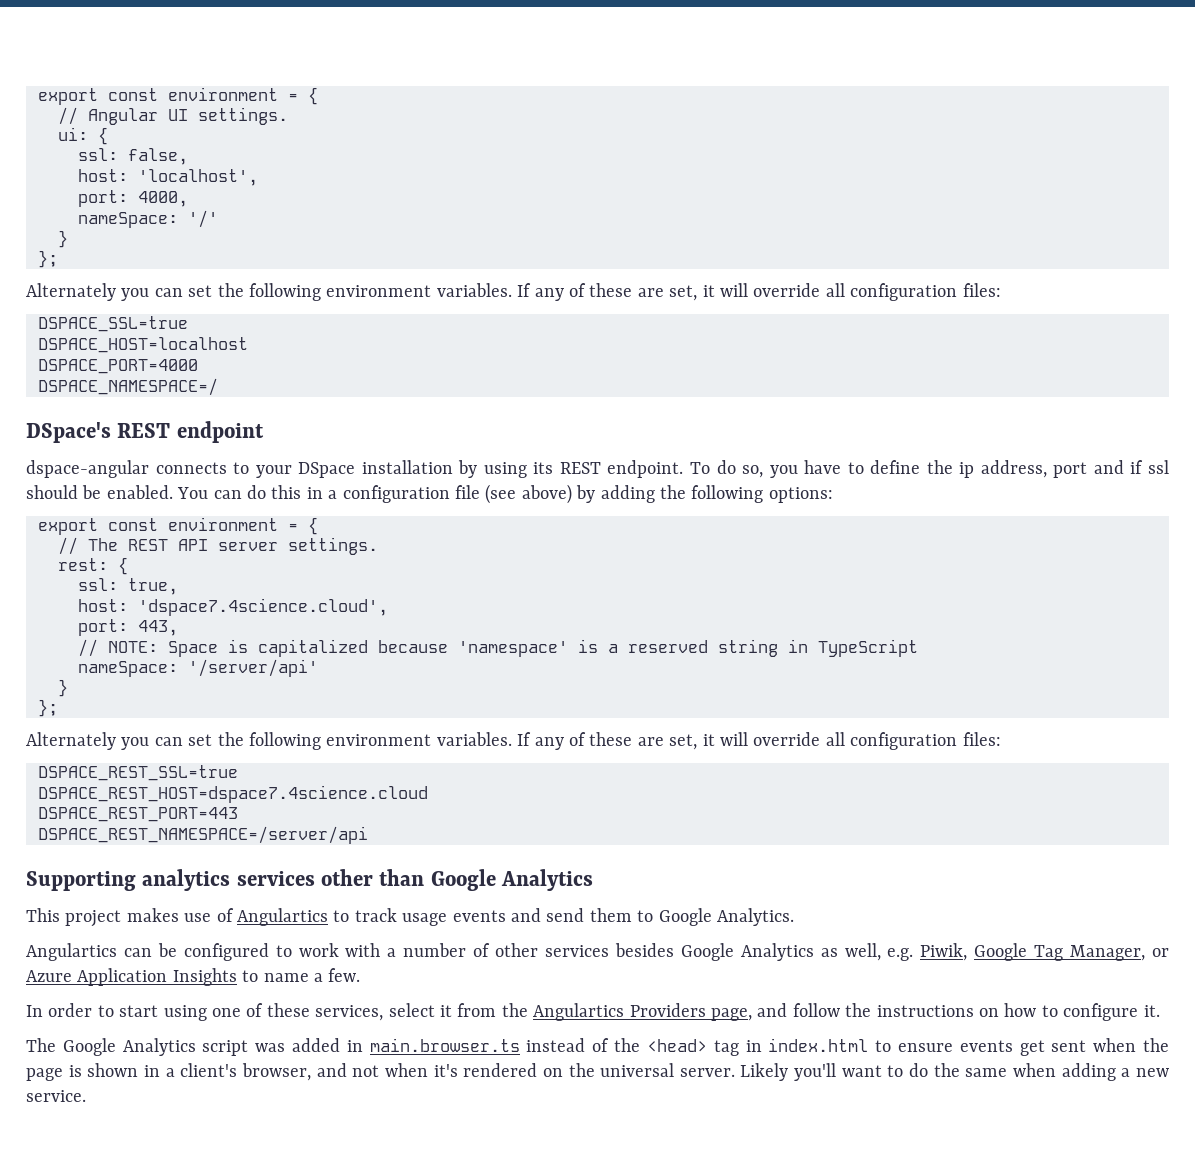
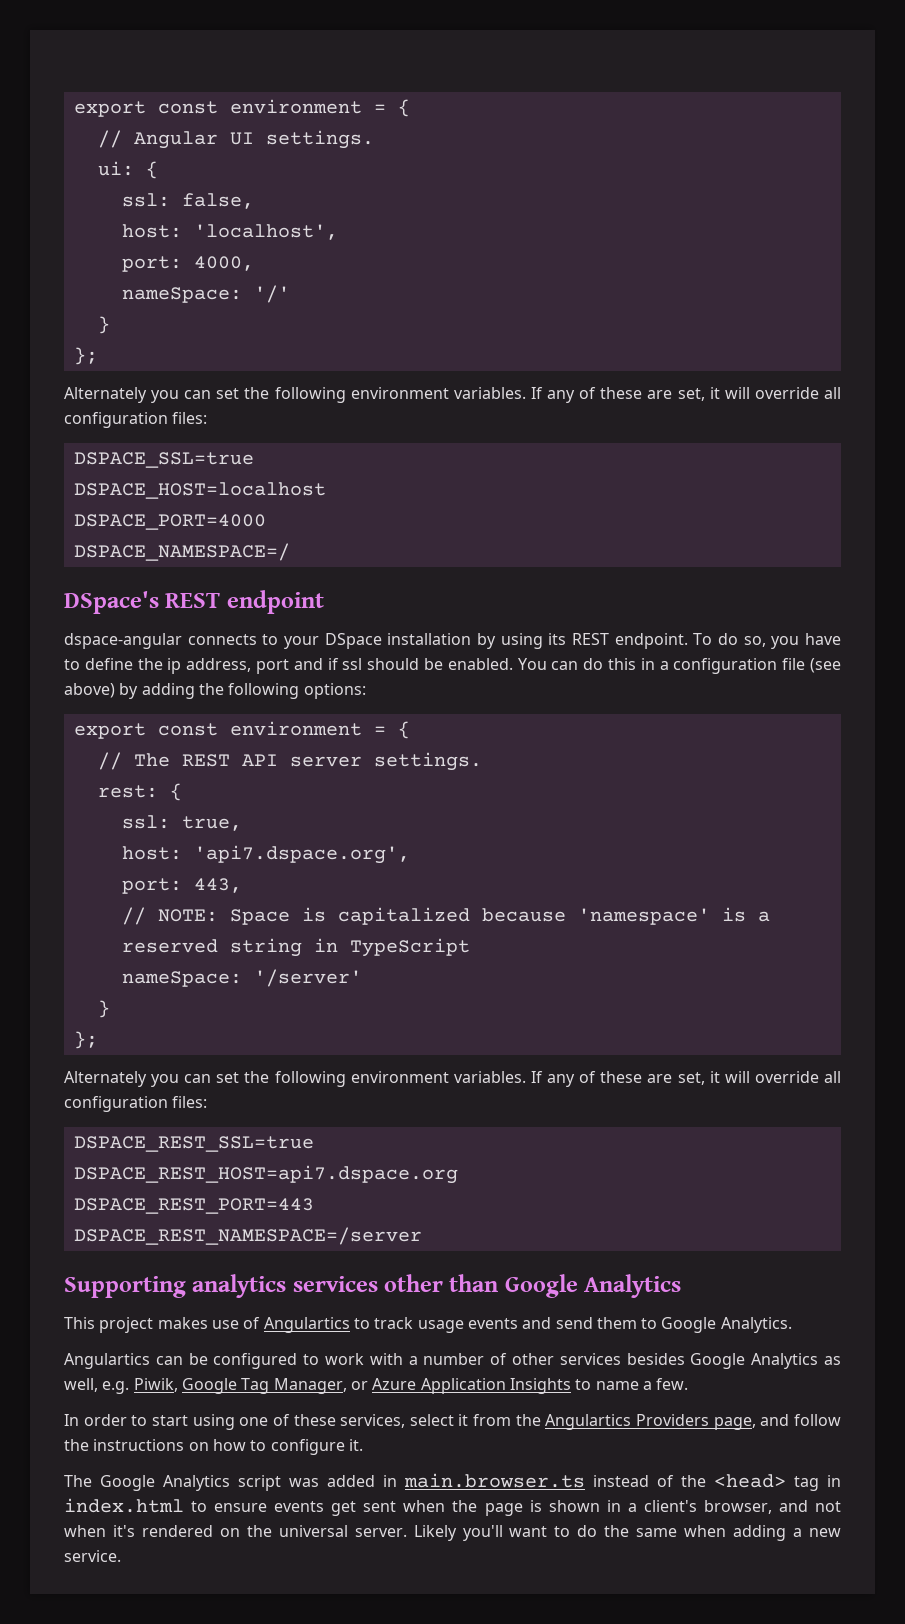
- host: 'dspace7.4science.cloud',
+ host: 'api7.dspace.org',
- nameSpace: '/server/api'
+ nameSpace: '/server'
- DSPACE_REST_HOST=dspace7.4science.cloud
+ DSPACE_REST_HOST=api7.dspace.org
- DSPACE_REST_NAMESPACE=/server/api
+ DSPACE_REST_NAMESPACE=/server

